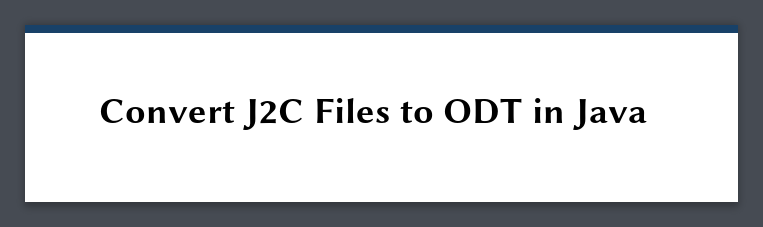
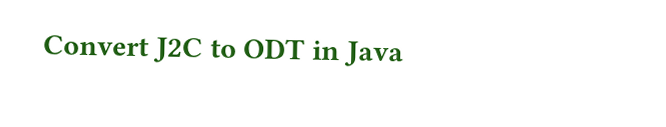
- Convert J2C Files to ODT in Java
+ Convert J2C to ODT in Java

